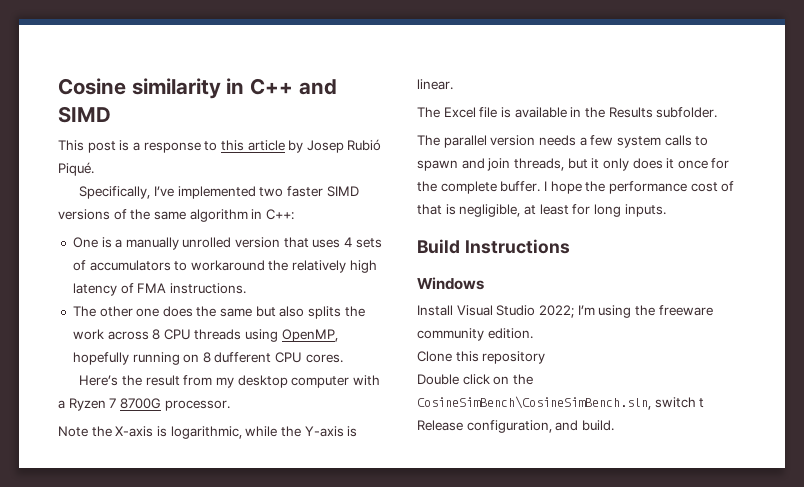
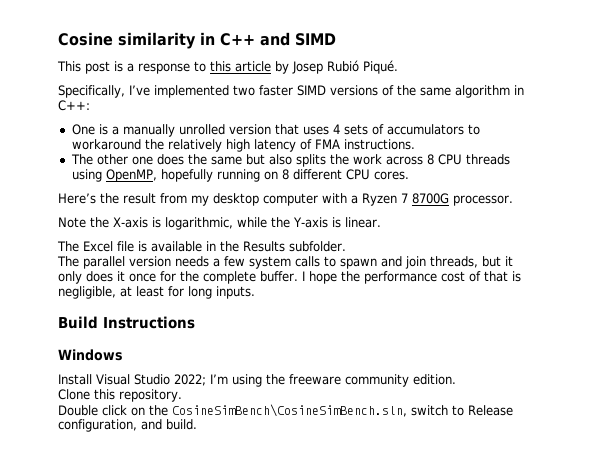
- The other one does the same but also splits the work across 8 CPU threads using OpenMP, hopefully running on 8 dufferent CPU cores.
+ The other one does the same but also splits the work across 8 CPU threads using OpenMP, hopefully running on 8 different CPU cores.
- Clone this repository
+ Clone this repository.
- Double click on the CosineSimBench\CosineSimBench.sln, switch t Release configuration, and build.
+ Double click on the CosineSimBench\CosineSimBench.sln, switch to Release configuration, and build.

